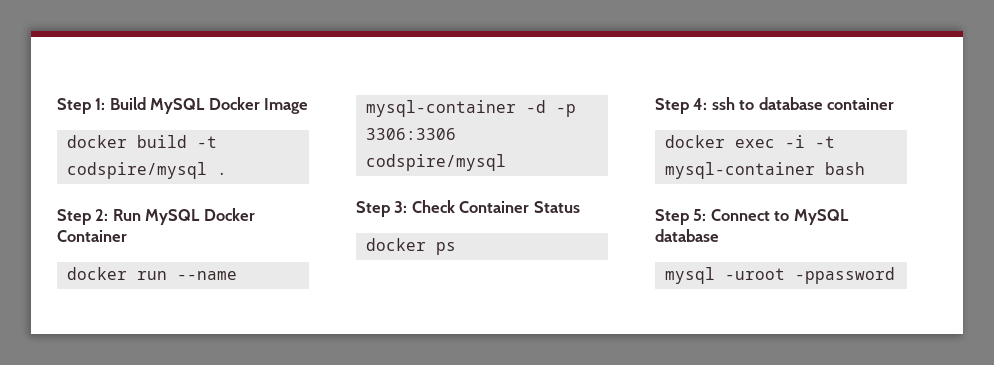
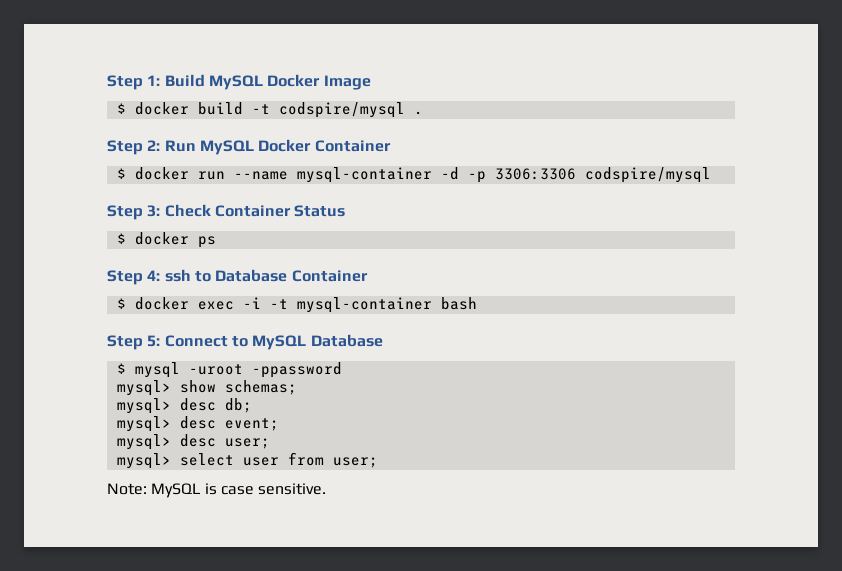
- docker build -t codspire/mysql .
+ $ docker build -t codspire/mysql .
- docker run --name mysql-container -d -p 3306:3306 codspire/mysql
+ $ docker run --name mysql-container -d -p 3306:3306 codspire/mysql
- docker ps
+ $ docker ps
- Step 4: ssh to database container
- docker exec -i -t mysql-container bash
+ Step 4: ssh to Database Container
+ $ docker exec -i -t mysql-container bash
- Step 5: Connect to MySQL database
- mysql -uroot -ppassword
+ Step 5: Connect to MySQL Database
+ $ mysql -uroot -ppassword
+ mysql> show schemas;
+ mysql> desc db;
+ mysql> desc event;
+ mysql> desc user;
+ mysql> select user from user;
+ Note: MySQL is case sensitive.

